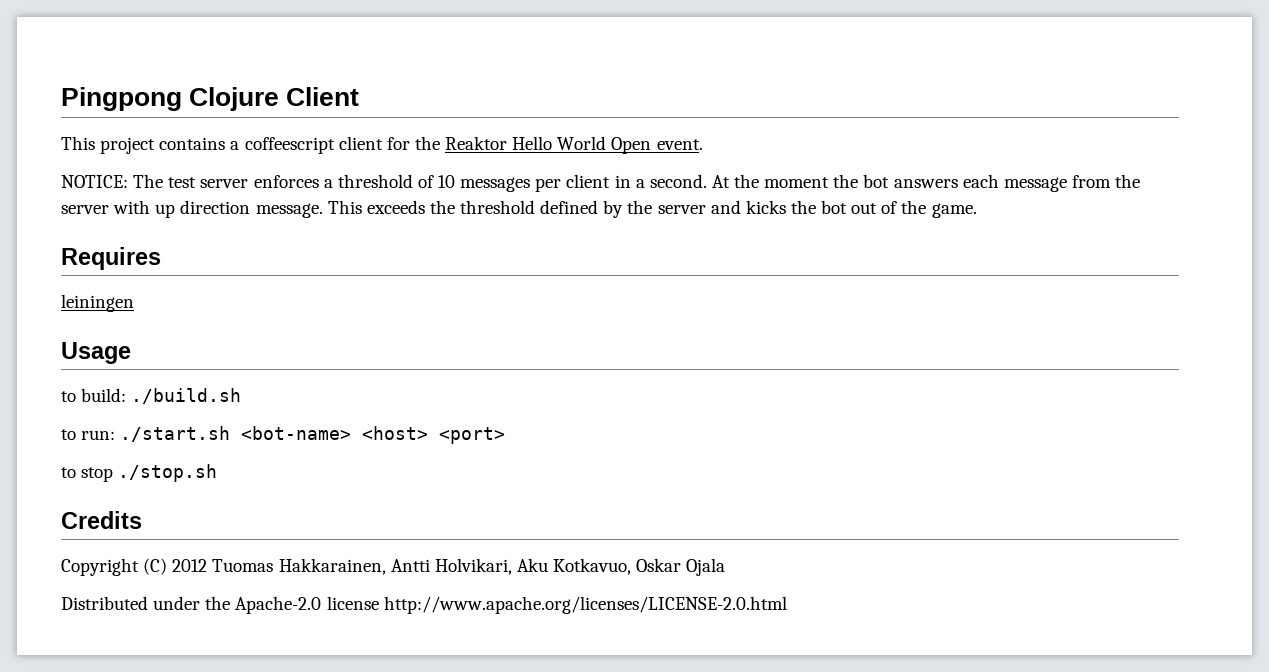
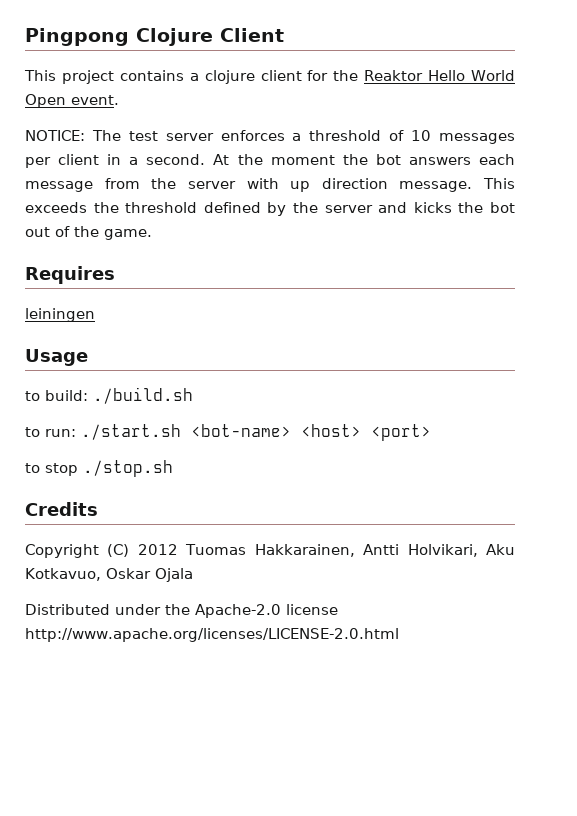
- This project contains a coffeescript client for the Reaktor Hello World Open event.
+ This project contains a clojure client for the Reaktor Hello World Open event.

